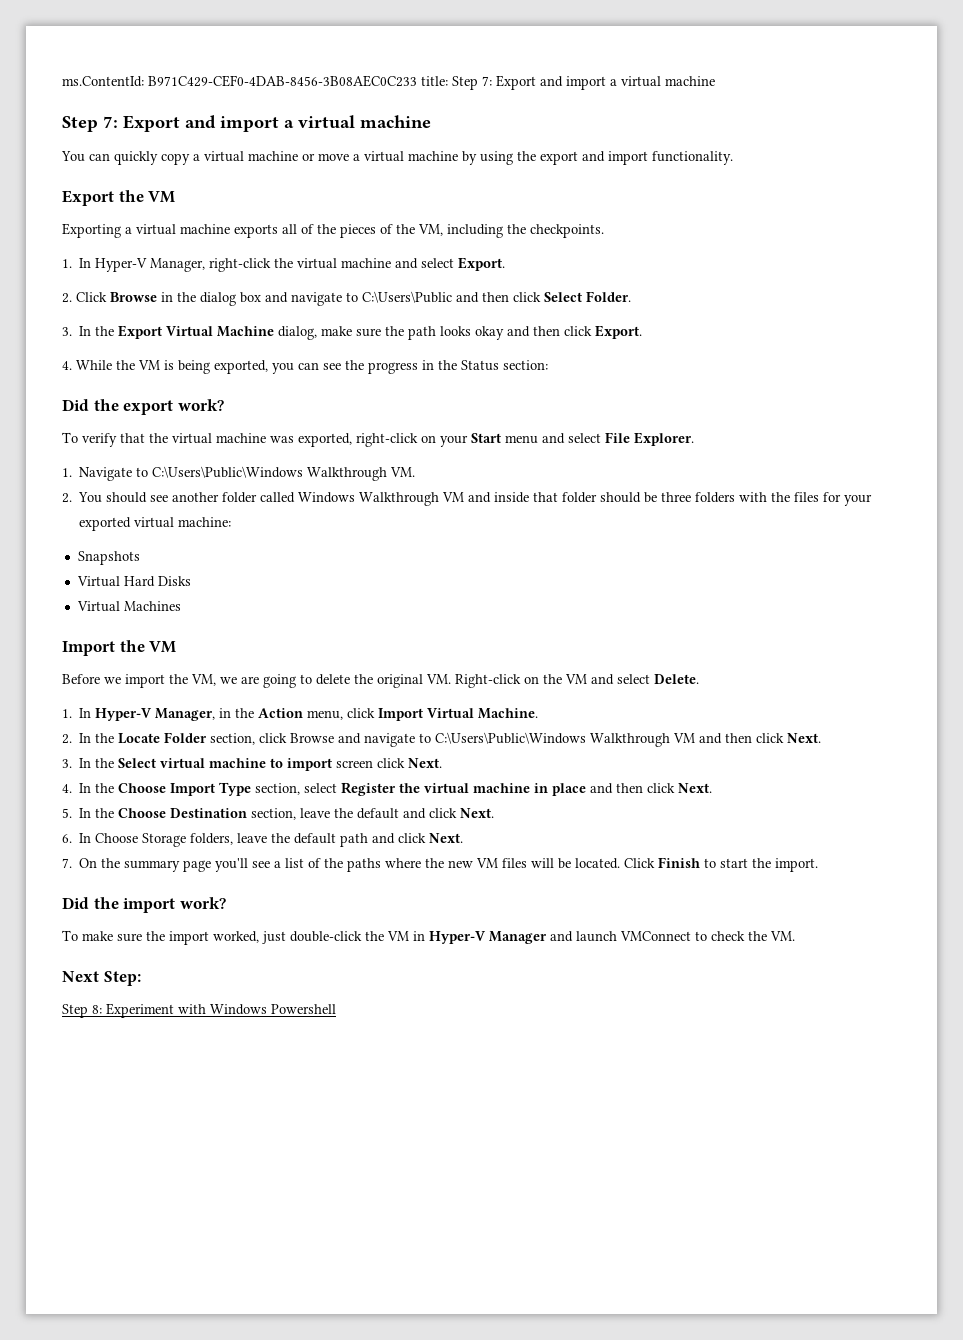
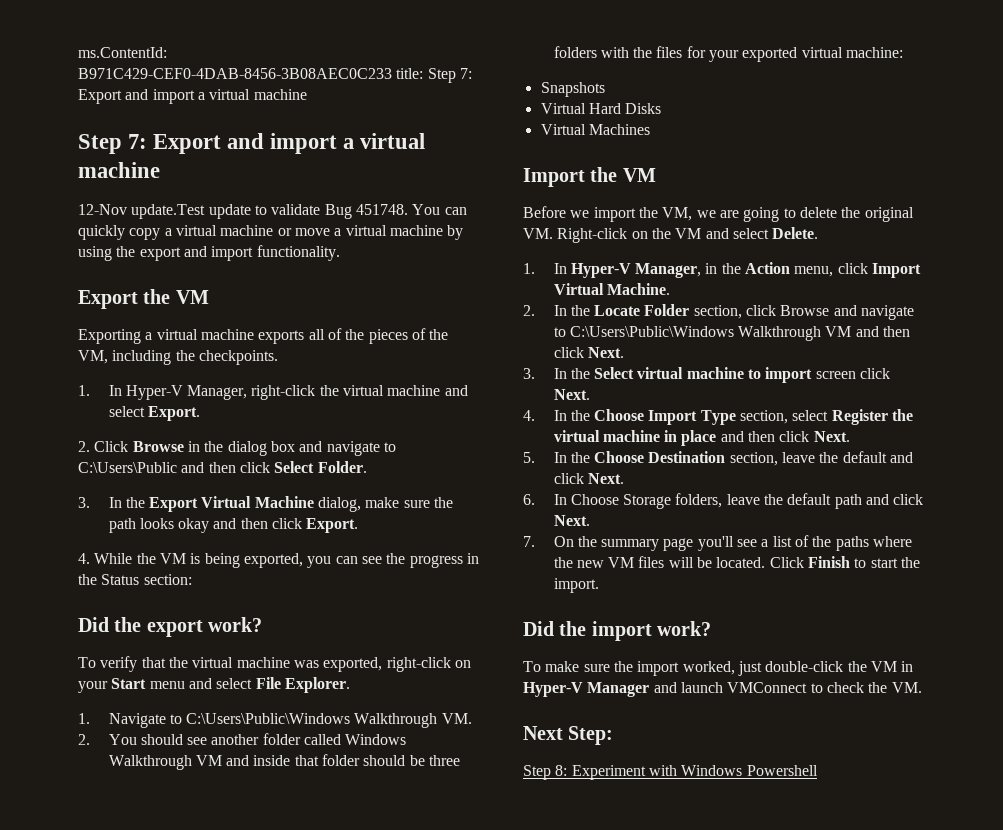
+ 12-Nov update.Test update to validate Bug 451748.

